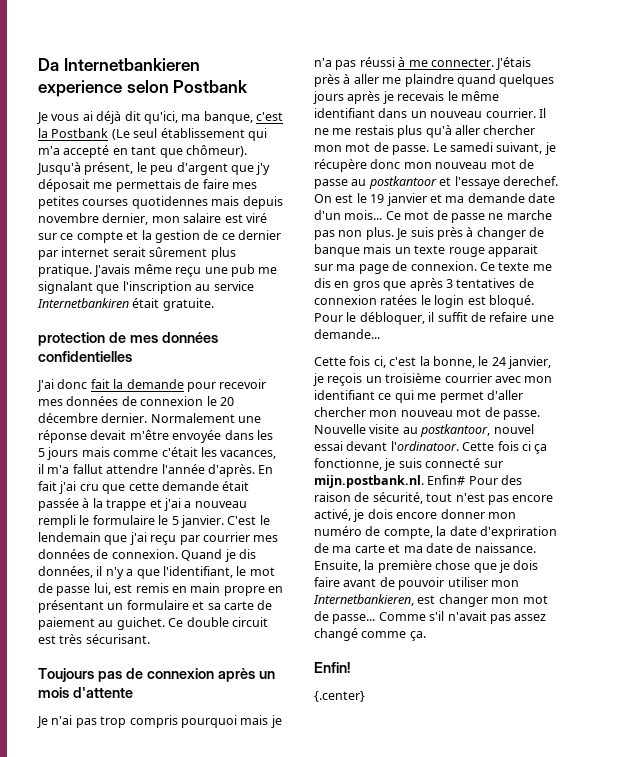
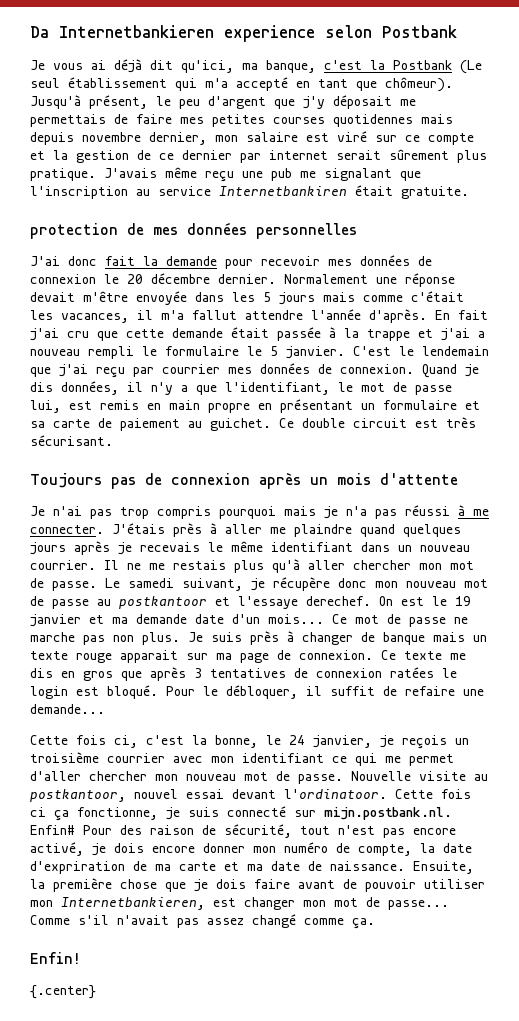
- protection de mes données confidentielles
+ protection de mes données personnelles

